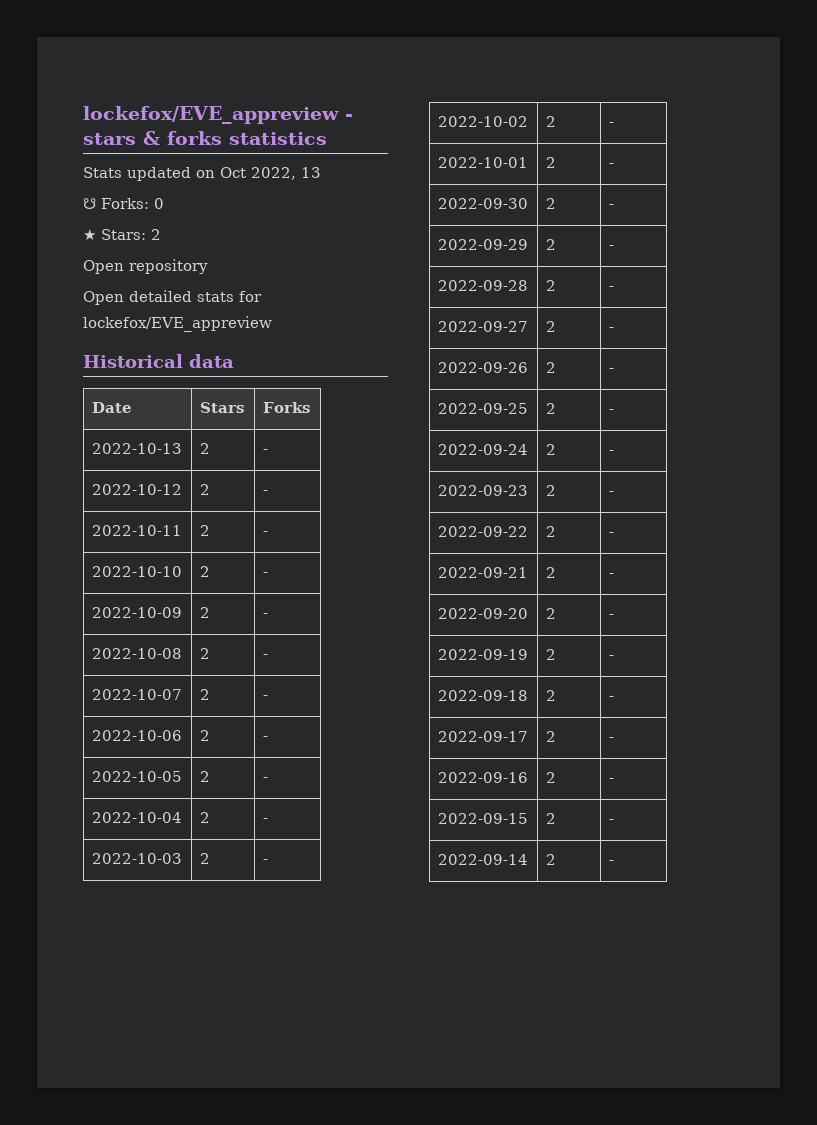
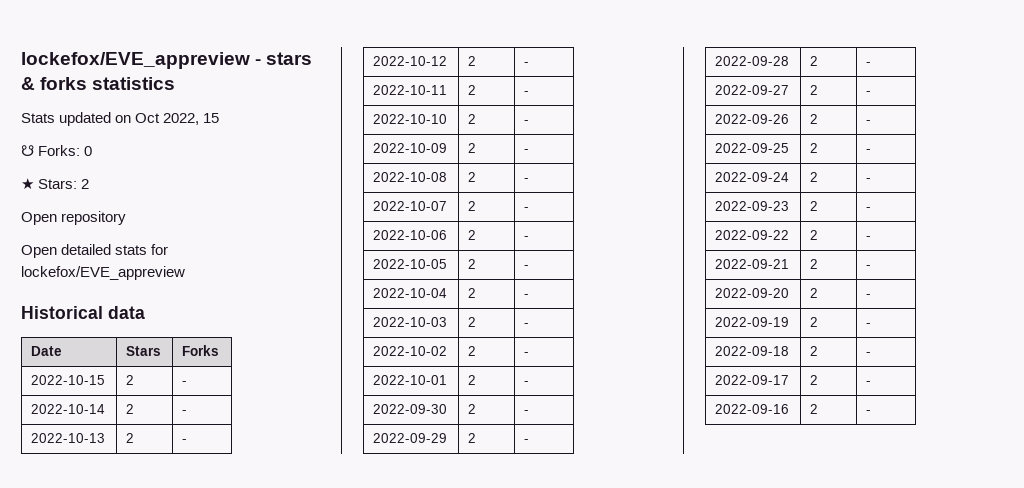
- Stats updated on Oct 2022, 13
+ Stats updated on Oct 2022, 15
+ 2022-10-15 | 2 | -
+ 2022-10-14 | 2 | -
- 2022-09-15 | 2 | -
- 2022-09-14 | 2 | -

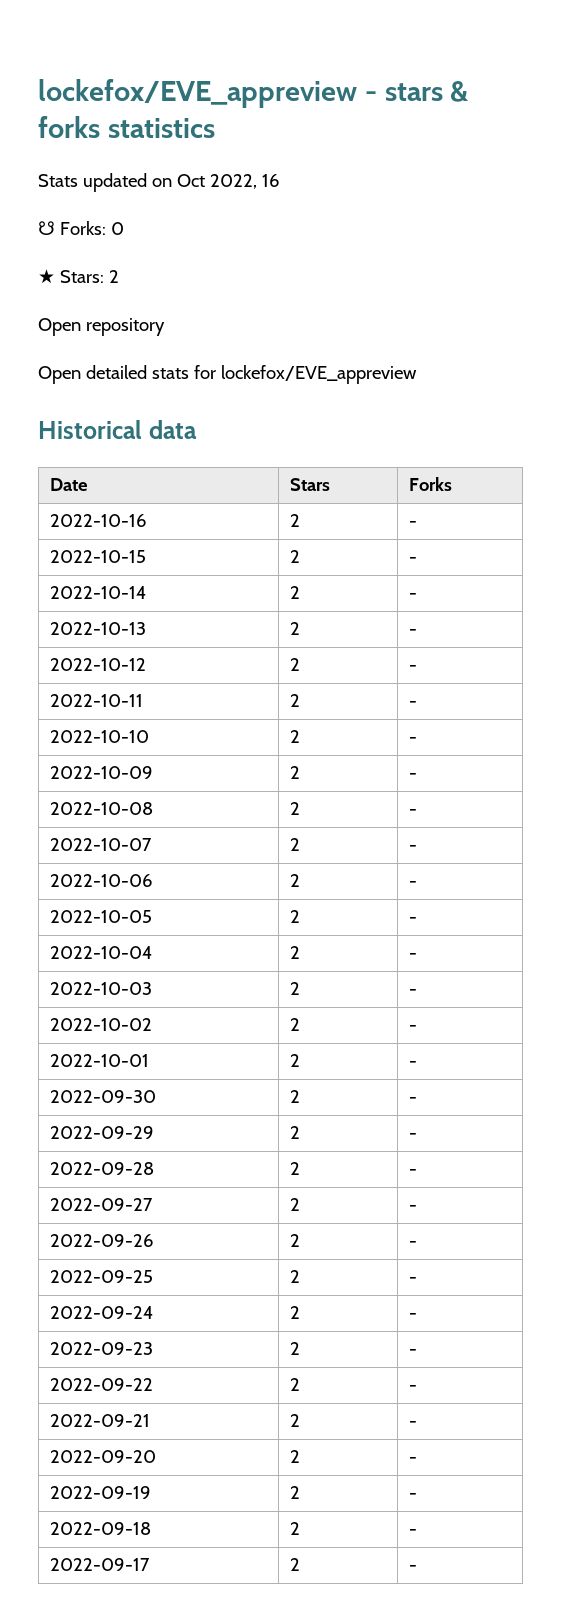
- Stats updated on Oct 2022, 15
+ Stats updated on Oct 2022, 16
+ 2022-10-16 | 2 | -
- 2022-09-16 | 2 | -

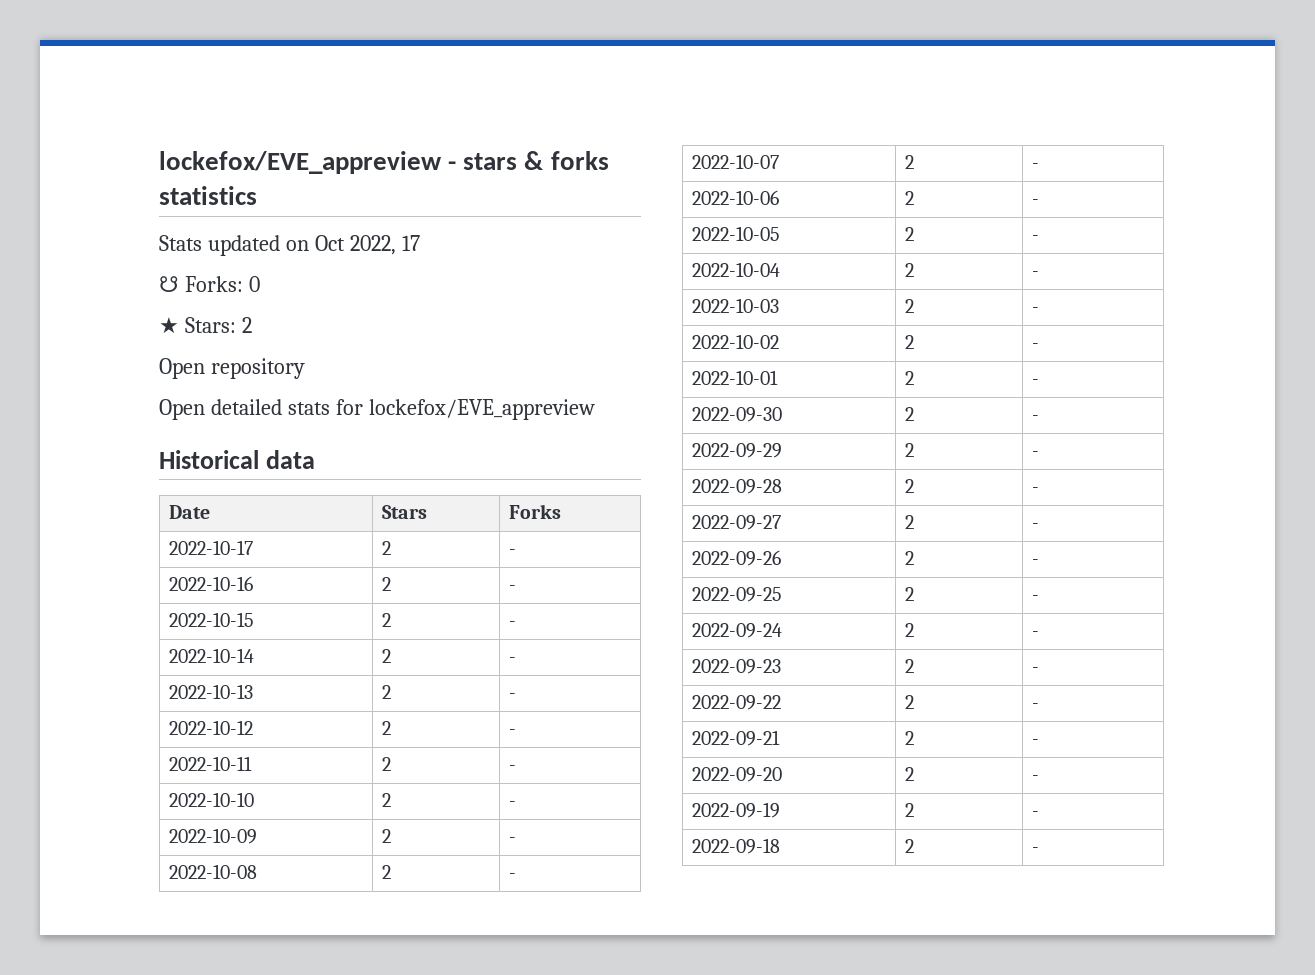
- Stats updated on Oct 2022, 16
+ Stats updated on Oct 2022, 17
+ 2022-10-17 | 2 | -
- 2022-09-17 | 2 | -

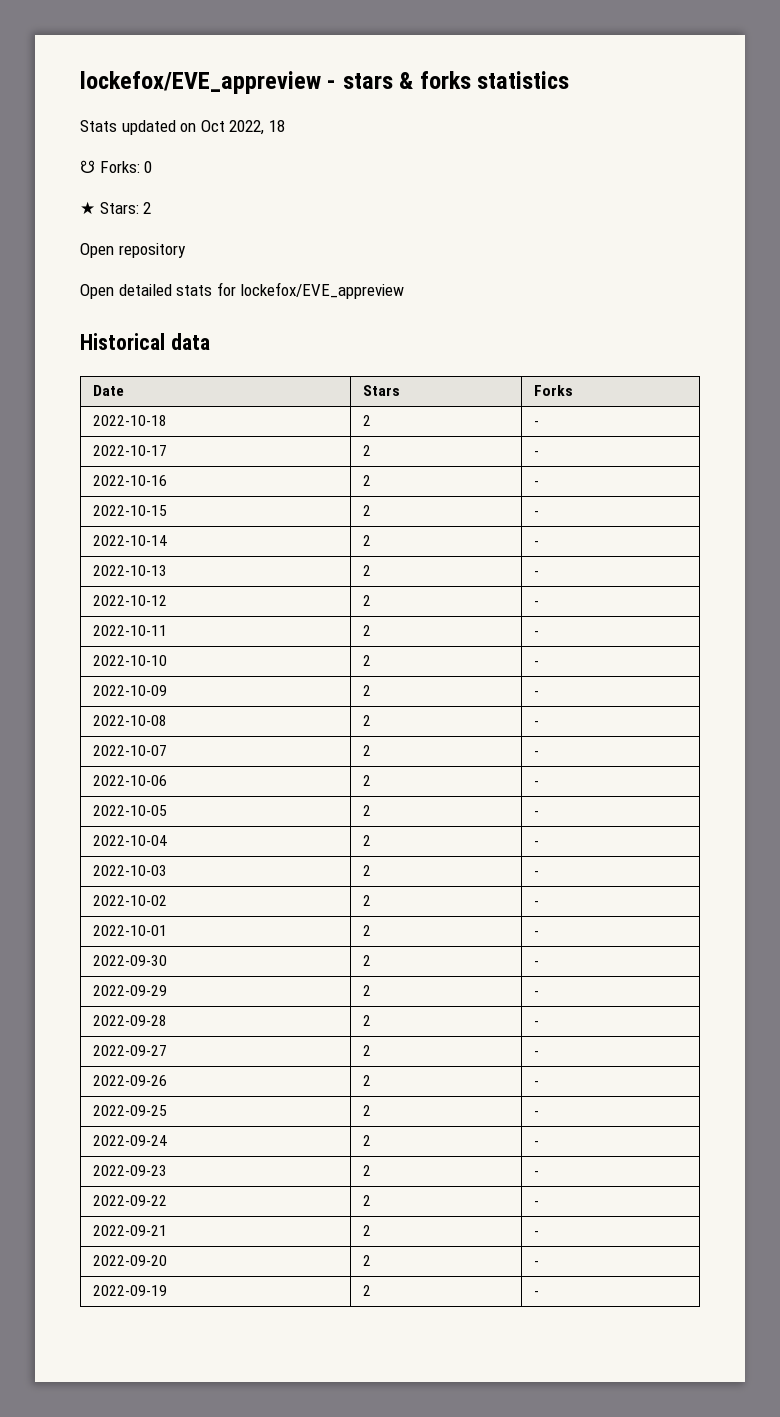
- Stats updated on Oct 2022, 17
+ Stats updated on Oct 2022, 18
+ 2022-10-18 | 2 | -
- 2022-09-18 | 2 | -

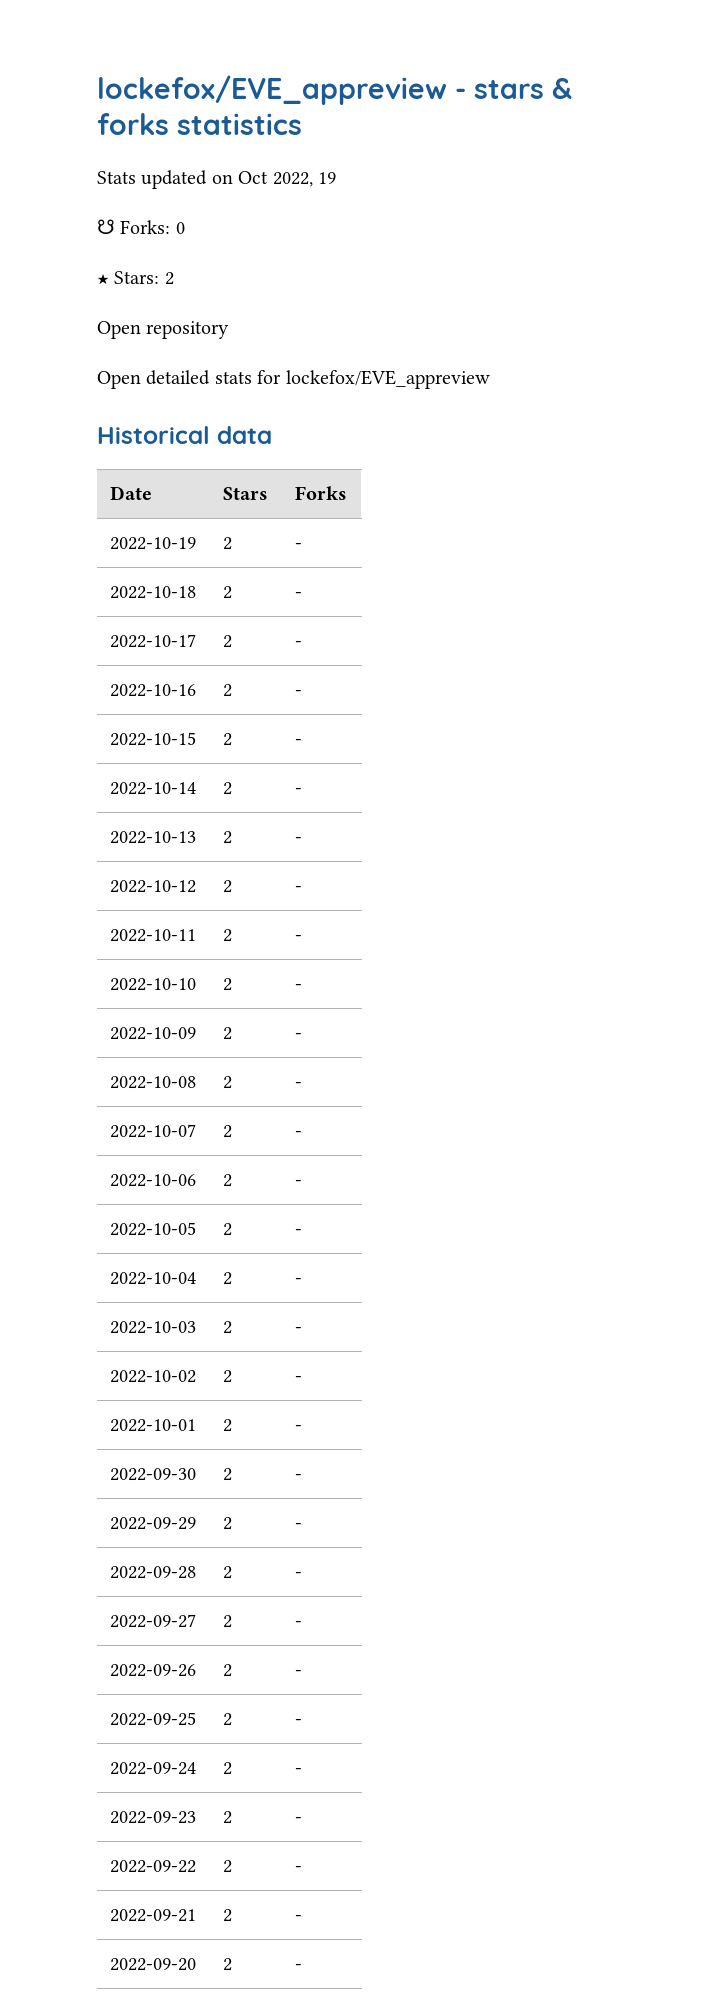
- Stats updated on Oct 2022, 18
+ Stats updated on Oct 2022, 19
+ 2022-10-19 | 2 | -
- 2022-09-19 | 2 | -

